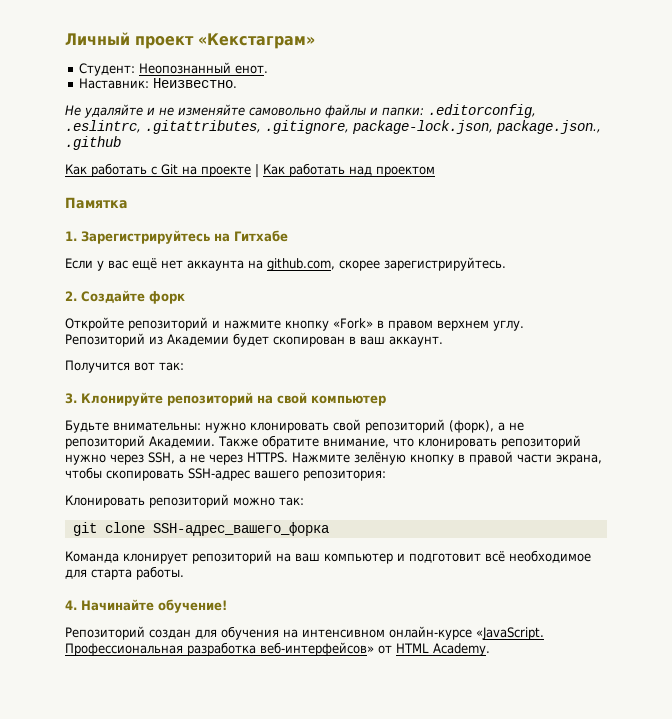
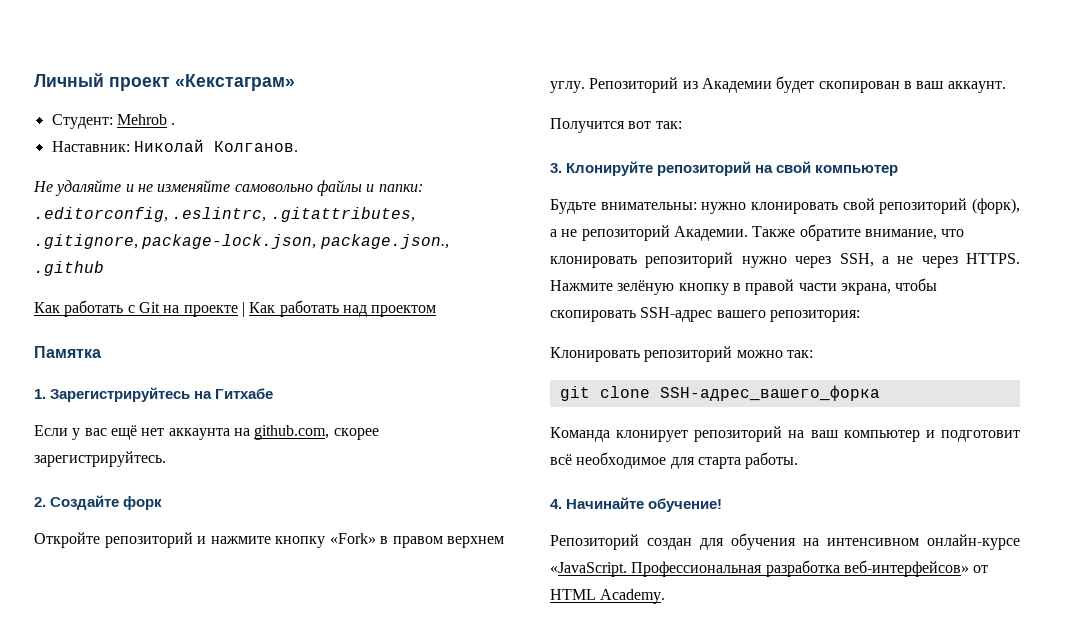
- Студент: Неопознанный енот.
+ Студент: Mehrob .
- Наставник: Неизвестно.
+ Наставник: Николай Колганов.

